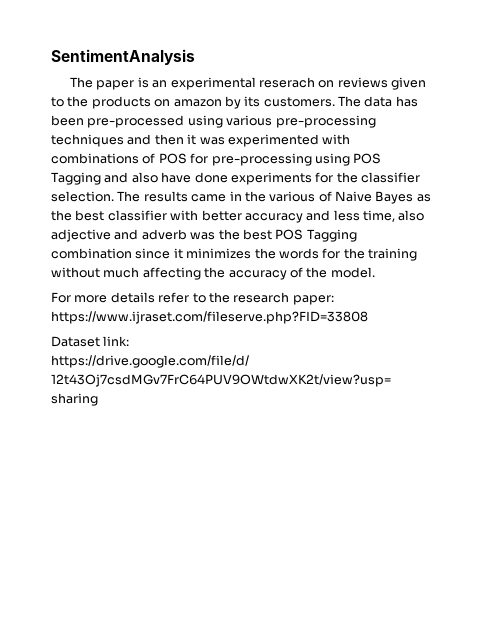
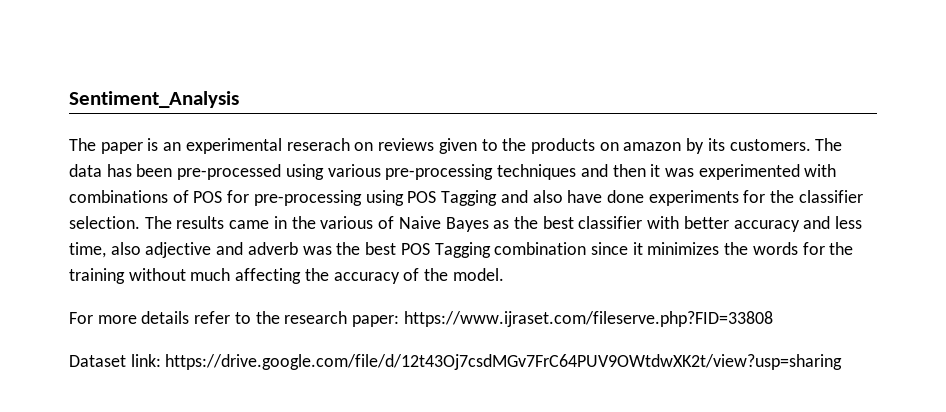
- SentimentAnalysis
+ Sentiment_Analysis

